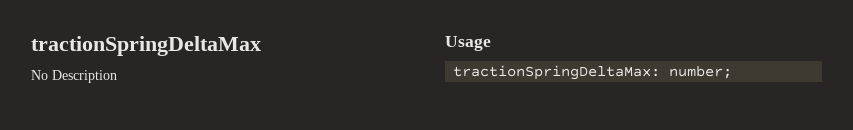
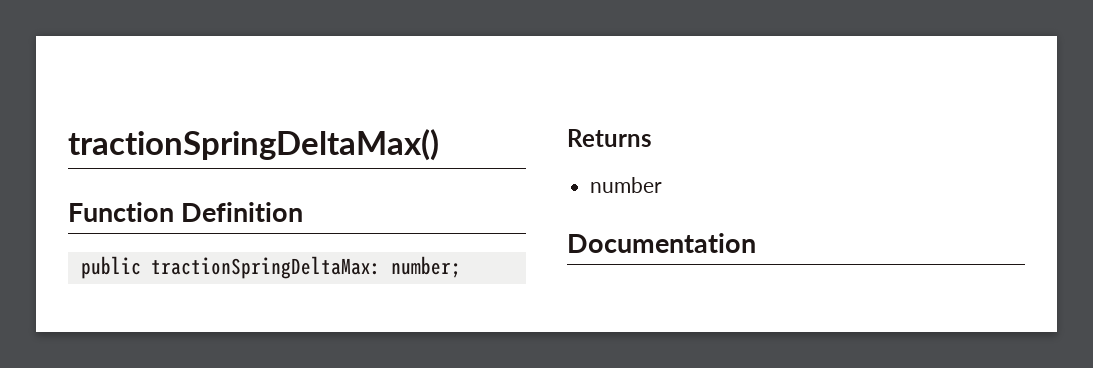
- tractionSpringDeltaMax
- No Description
- Usage
- tractionSpringDeltaMax: number;
+ tractionSpringDeltaMax()
+ Function Definition
+ public tractionSpringDeltaMax: number;
+ Returns
+ number
+ Documentation

